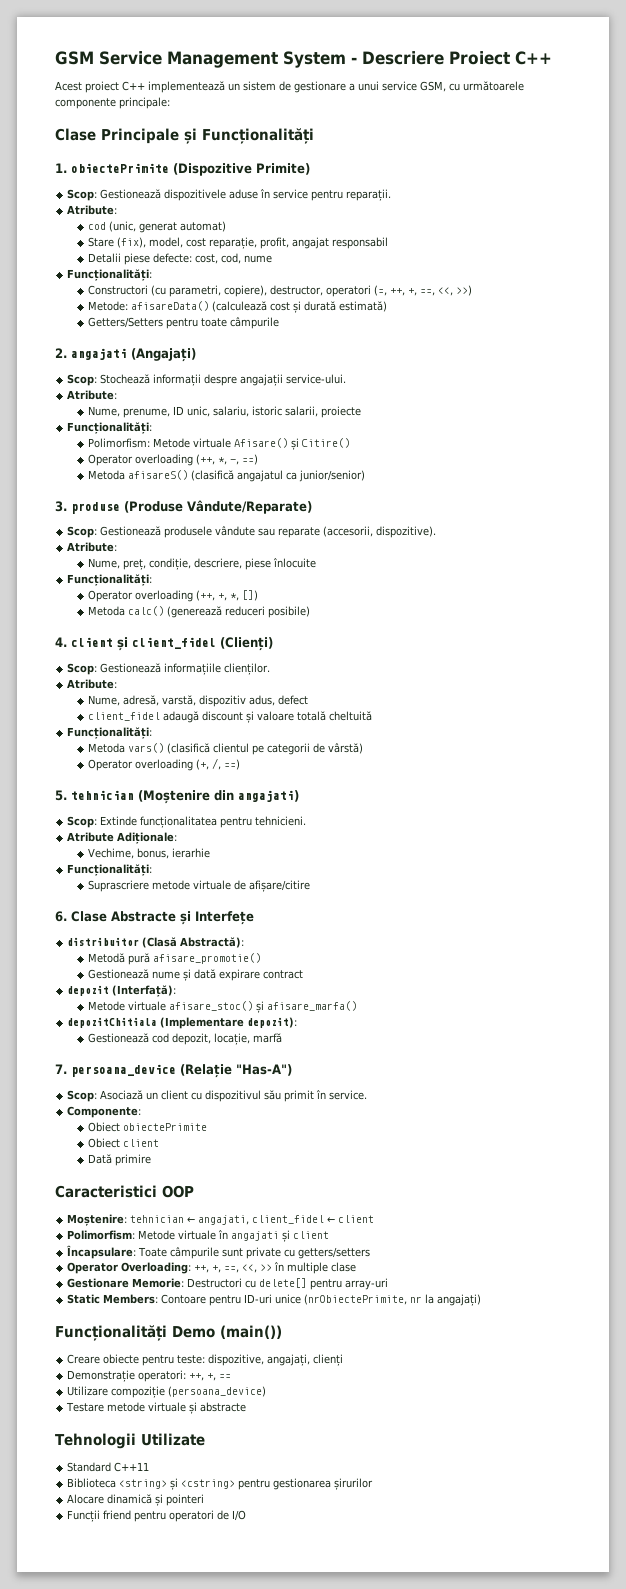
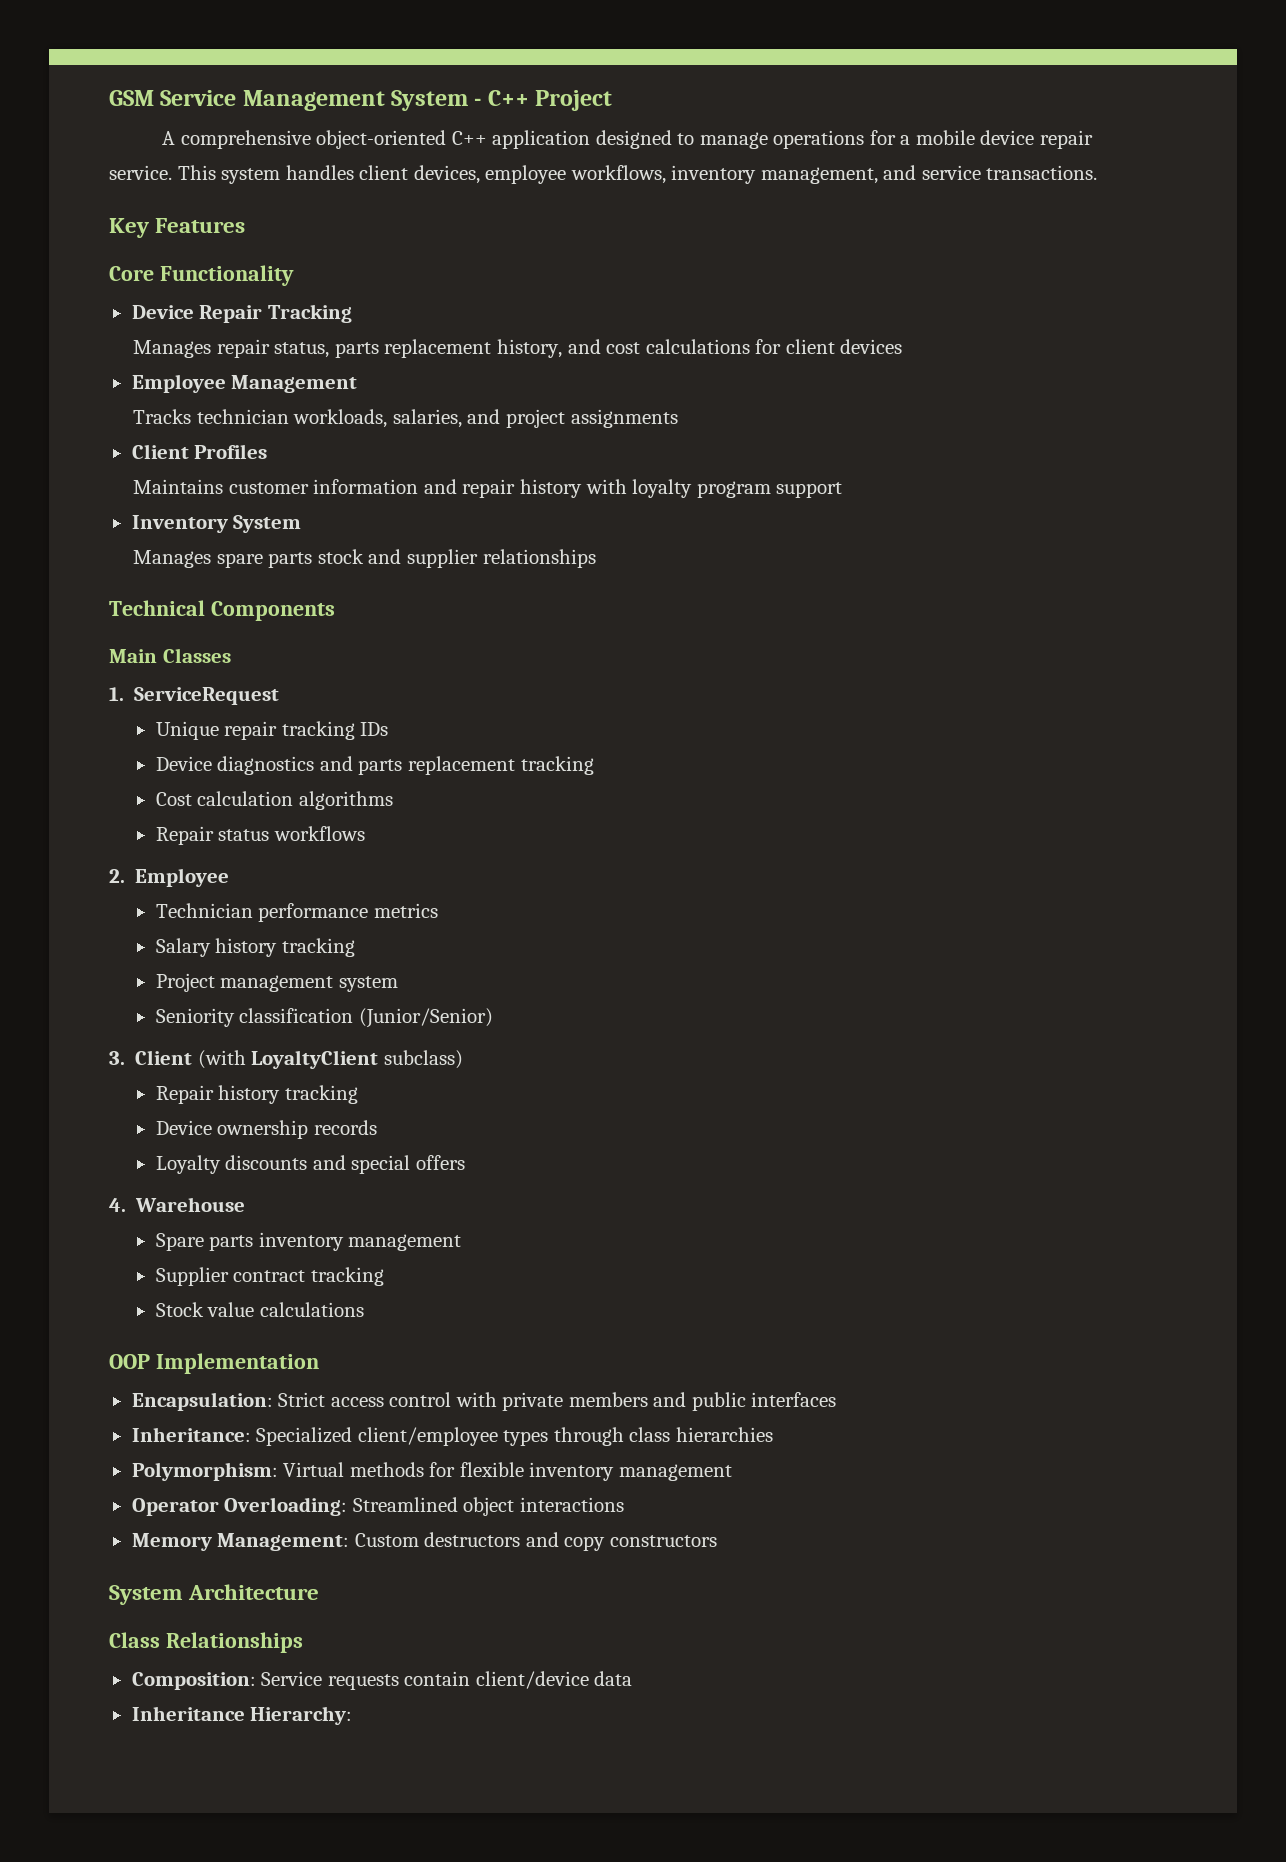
- GSM Service Management System - Descriere Proiect C++
- Acest proiect C++ implementează un sistem de gestionare a unui service GSM, cu următoarele componente principale:
- Clase Principale și Funcționalități
- 1. obiectePrimite (Dispozitive Primite)
- Scop: Gestionează dispozitivele aduse în service pentru reparații.
- Atribute:
- cod (unic, generat automat)
- Stare (fix), model, cost reparație, profit, angajat responsabil
- Detalii piese defecte: cost, cod, nume
- Funcționalități:
- Constructori (cu parametri, copiere), destructor, operatori (=, ++, +, ==, <<, >>)
- Metode: afisareData() (calculează cost și durată estimată)
- Getters/Setters pentru toate câmpurile
- 2. angajati (Angajați)
- Scop: Stochează informații despre angajații service-ului.
- Atribute:
- Nume, prenume, ID unic, salariu, istoric salarii, proiecte
- Funcționalități:
- Polimorfism: Metode virtuale Afisare() și Citire()
- Operator overloading (++, *, -, ==)
- Metoda afisareS() (clasifică angajatul ca junior/senior)
- 3. produse (Produse Vândute/Reparate)
- Scop: Gestionează produsele vândute sau reparate (accesorii, dispozitive).
- Atribute:
- Nume, preț, condiție, descriere, piese înlocuite
- Funcționalități:
- Operator overloading (++, +, *, [])
- Metoda calc() (generează reduceri posibile)
- 4. client și client_fidel (Clienți)
- Scop: Gestionează informațiile clienților.
- Atribute:
- Nume, adresă, varstă, dispozitiv adus, defect
- client_fidel adaugă discount și valoare totală cheltuită
- Funcționalități:
- Metoda vars() (clasifică clientul pe categorii de vârstă)
- Operator overloading (+, /, ==)
- 5. tehnician (Moștenire din angajati)
- Scop: Extinde funcționalitatea pentru tehnicieni.
- Atribute Adiționale:
- Vechime, bonus, ierarhie
- Funcționalități:
- Suprascriere metode virtuale de afișare/citire
- 6. Clase Abstracte și Interfețe
- distribuitor (Clasă Abstractă):
- Metodă pură afisare_promotie()
- Gestionează nume și dată expirare contract
- depozit (Interfață):
- Metode virtuale afisare_stoc() și afisare_marfa()
- depozitChitiala (Implementare depozit):
- Gestionează cod depozit, locație, marfă
- 7. persoana_device (Relație "Has-A")
- Scop: Asociază un client cu dispozitivul său primit în service.
- Componente:
- Obiect obiectePrimite
- Obiect client
- Dată primire
- Caracteristici OOP
- Moștenire: tehnician ← angajati, client_fidel ← client
- Polimorfism: Metode virtuale în angajati și client
- Încapsulare: Toate câmpurile sunt private cu getters/setters
- Operator Overloading: ++, +, ==, <<, >> în multiple clase
- Gestionare Memorie: Destructori cu delete[] pentru array-uri
- Static Members: Contoare pentru ID-uri unice (nrObiectePrimite, nr la angajați)
- Funcționalități Demo (main())
- Creare obiecte pentru teste: dispozitive, angajați, clienți
- Demonstrație operatori: ++, +, ==
- Utilizare compoziție (persoana_device)
- Testare metode virtuale și abstracte
- Tehnologii Utilizate
- Standard C++11
- Biblioteca <string> și <cstring> pentru gestionarea șirurilor
- Alocare dinamică și pointeri
- Funcții friend pentru operatori de I/O
+ GSM Service Management System - C++ Project
+ A comprehensive object-oriented C++ application designed to manage operations for a mobile device repair service. This system handles client devices, employee workflows, inventory management, and service transactions.
+ Key Features
+ Core Functionality
+ Device Repair Tracking
+ Manages repair status, parts replacement history, and cost calculations for client devices
+ Employee Management
+ Tracks technician workloads, salaries, and project assignments
+ Client Profiles
+ Maintains customer information and repair history with loyalty program support
+ Inventory System
+ Manages spare parts stock and supplier relationships
+ Technical Components
+ Main Classes
+ 1. ServiceRequest
+ Unique repair tracking IDs
+ Device diagnostics and parts replacement tracking
+ Cost calculation algorithms
+ Repair status workflows
+ 2. Employee
+ Technician performance metrics
+ Salary history tracking
+ Project management system
+ Seniority classification (Junior/Senior)
+ 3. Client (with LoyaltyClient subclass)
+ Repair history tracking
+ Device ownership records
+ Loyalty discounts and special offers
+ 4. Warehouse
+ Spare parts inventory management
+ Supplier contract tracking
+ Stock value calculations
+ OOP Implementation
+ Encapsulation: Strict access control with private members and public interfaces
+ Inheritance: Specialized client/employee types through class hierarchies
+ Polymorphism: Virtual methods for flexible inventory management
+ Operator Overloading: Streamlined object interactions
+ Memory Management: Custom destructors and copy constructors
+ System Architecture
+ Class Relationships
+ Composition: Service requests contain client/device data
+ Inheritance Hierarchy:

